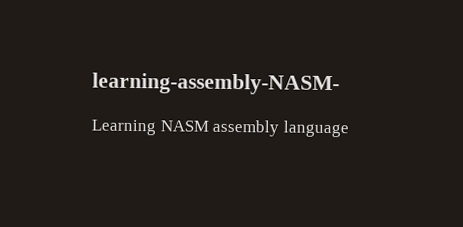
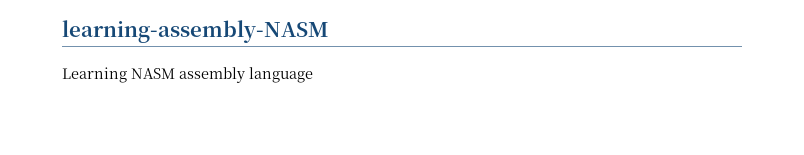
- learning-assembly-NASM-
+ learning-assembly-NASM

